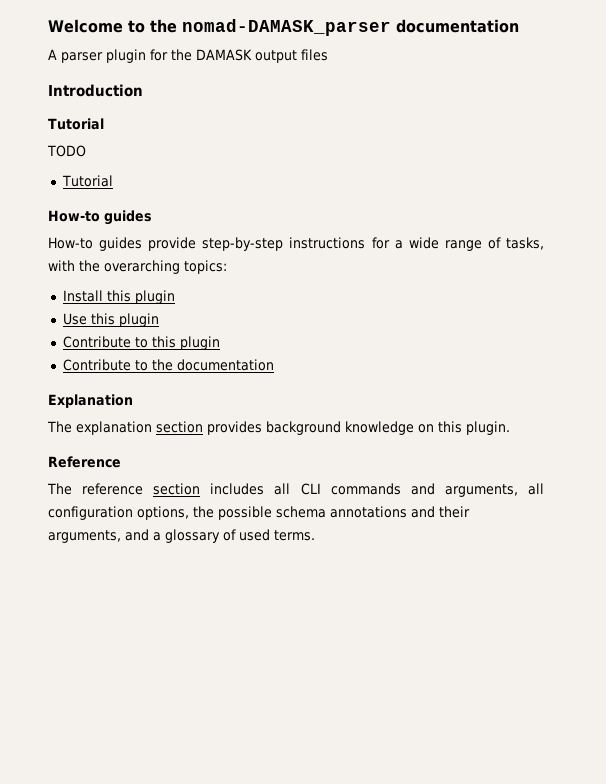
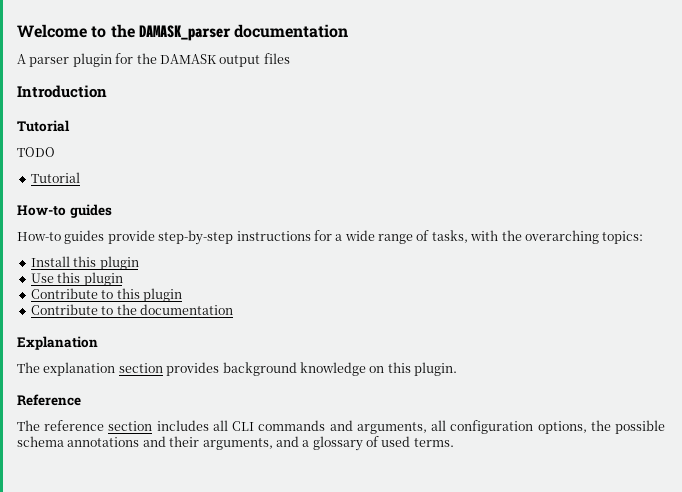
- Welcome to the nomad-DAMASK_parser documentation
+ Welcome to the DAMASK_parser documentation

